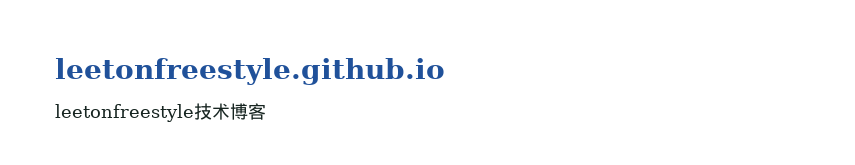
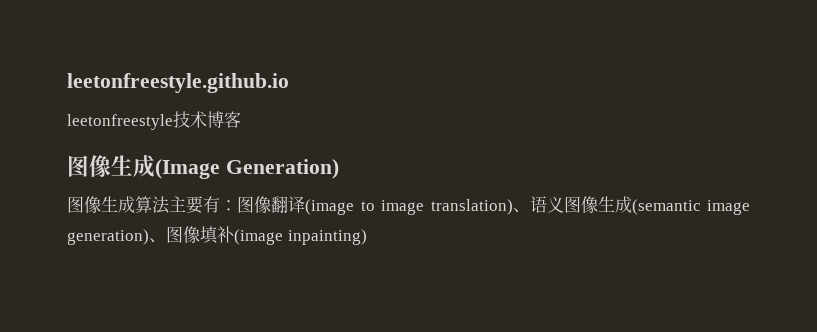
+ 图像生成(Image Generation)
+ 图像生成算法主要有：图像翻译(image to image translation)、语义图像生成(semantic image generation)、图像填补(image inpainting)

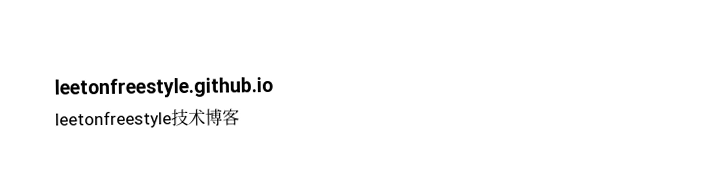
- 图像生成(Image Generation)
- 图像生成算法主要有：图像翻译(image to image translation)、语义图像生成(semantic image generation)、图像填补(image inpainting)

